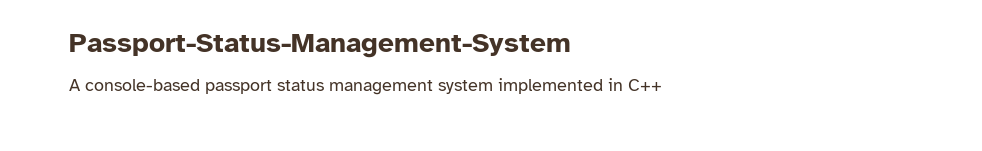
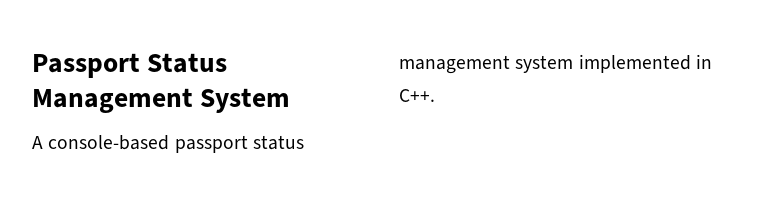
- Passport-Status-Management-System
+ Passport Status Management System
- A console-based passport status management system implemented in C++
+ A console-based passport status management system implemented in C++.

